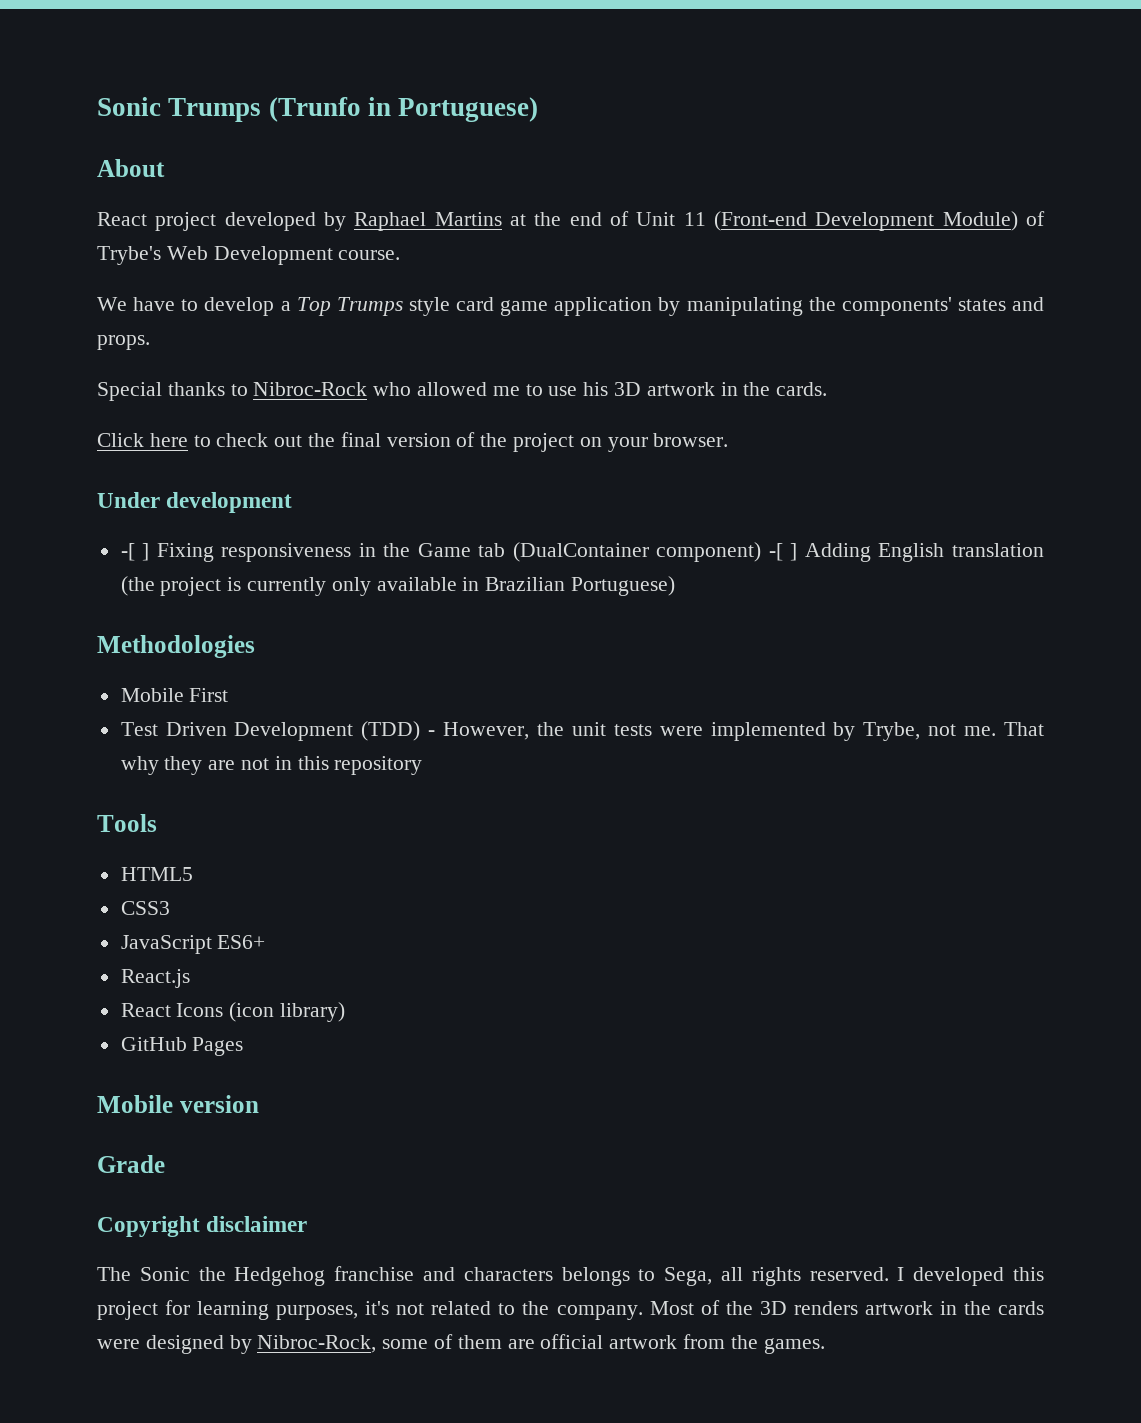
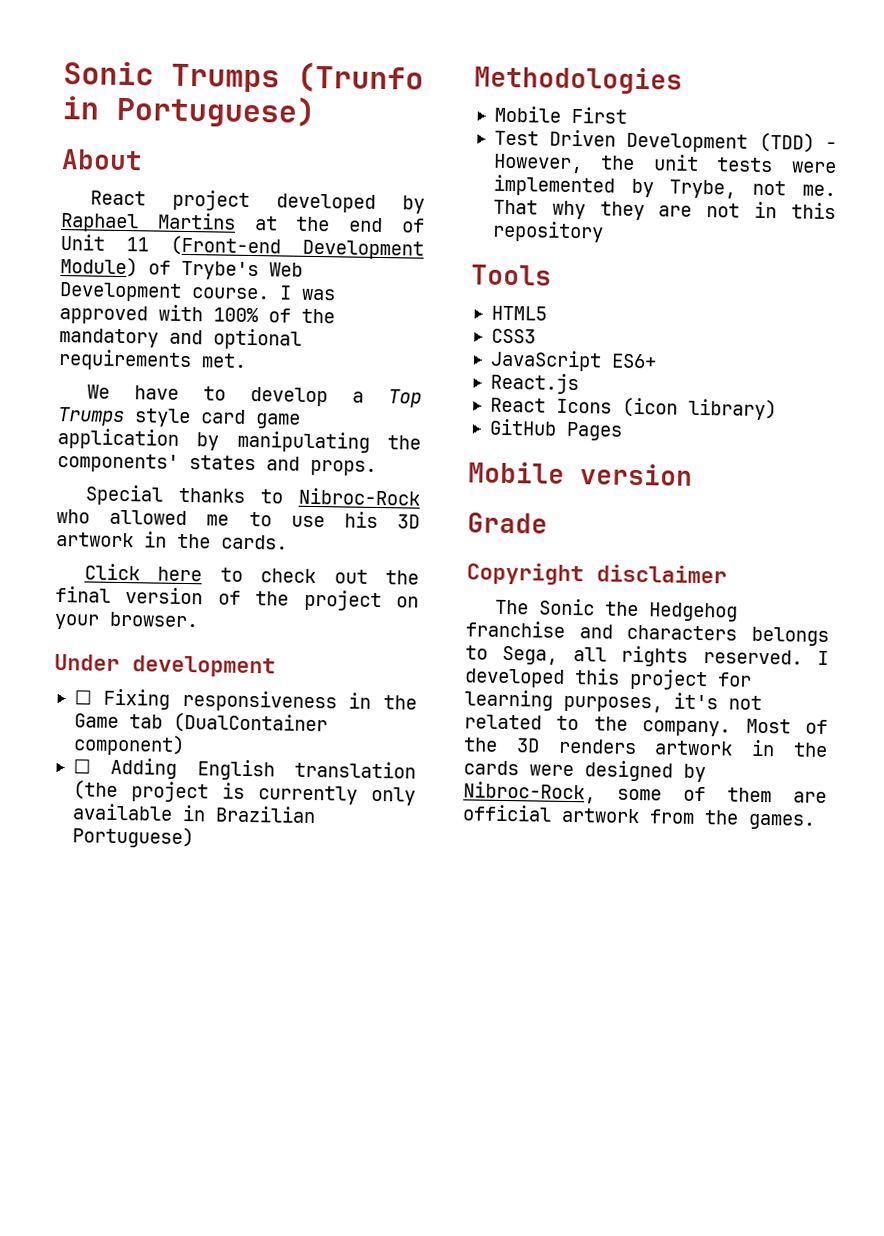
+ I was approved with 100% of the mandatory and optional requirements met.
- -[ ] Fixing responsiveness in the Game tab (DualContainer component) -[ ] Adding English translation (the project is currently only available in Brazilian Portuguese)
+ ☐ Fixing responsiveness in the Game tab (DualContainer component)
+ ☐ Adding English translation (the project is currently only available in Brazilian Portuguese)

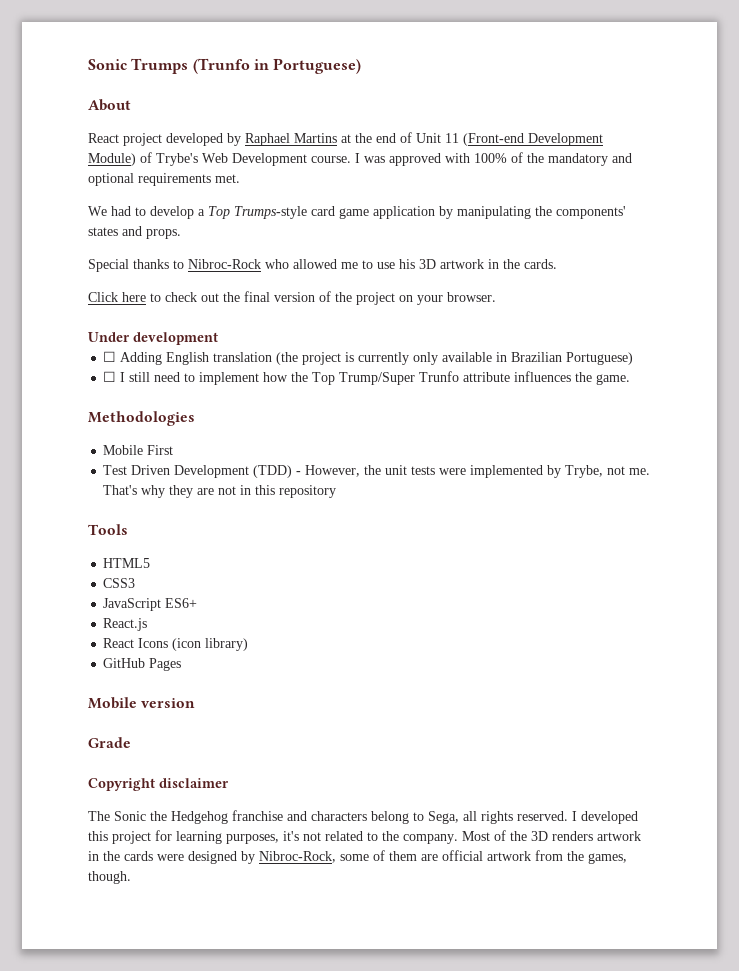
- We have to develop a Top Trumps style card game application by manipulating the components' states and props.
+ We had to develop a Top Trumps-style card game application by manipulating the components' states and props.
- ☐ Fixing responsiveness in the Game tab (DualContainer component)
+ ☐ I still need to implement how the Top Trump/Super Trunfo attribute influences the game.
- That why they are not in this repository
+ That's why they are not in this repository
- The Sonic the Hedgehog franchise and characters belongs to Sega, all rights reserved.
+ The Sonic the Hedgehog franchise and characters belong to Sega, all rights reserved.
- Most of the 3D renders artwork in the cards were designed by Nibroc-Rock, some of them are official artwork from the games.
+ Most of the 3D renders artwork in the cards were designed by Nibroc-Rock, some of them are official artwork from the games, though.

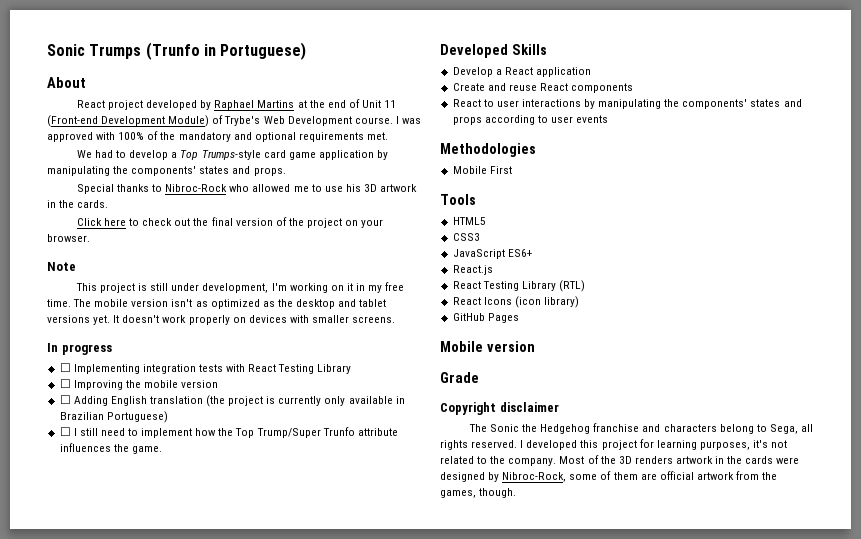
- Under development
+ Note
+ This project is still under development, I'm working on it in my free time. The mobile version isn't as optimized as the desktop and tablet versions yet. It doesn't work properly on devices with smaller screens.
+ In progress
+ ☐ Implementing integration tests with React Testing Library
+ ☐ Improving the mobile version
+ Developed Skills
+ Develop a React application
+ Create and reuse React components
+ React to user interactions by manipulating the components' states and props according to user events
  Methodologies
  Mobile First
- Test Driven Development (TDD) - However, the unit tests were implemented by Trybe, not me. That's why they are not in this repository
+ React Testing Library (RTL)

